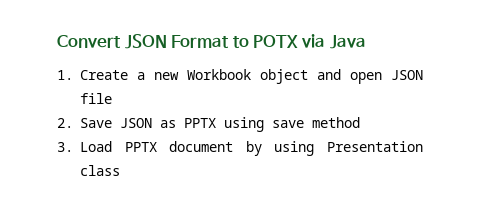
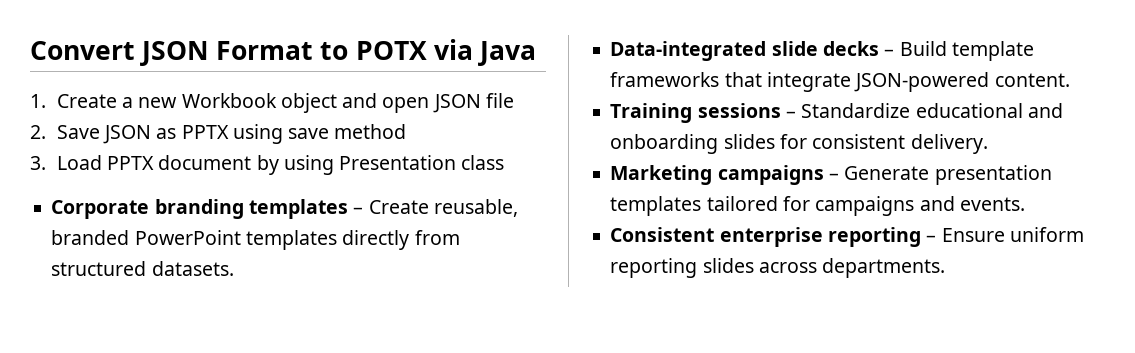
+ Corporate branding templates – Create reusable, branded PowerPoint templates directly from structured datasets.
+ Data-integrated slide decks – Build template frameworks that integrate JSON-powered content.
+ Training sessions – Standardize educational and onboarding slides for consistent delivery.
+ Marketing campaigns – Generate presentation templates tailored for campaigns and events.
+ Consistent enterprise reporting – Ensure uniform reporting slides across departments.

